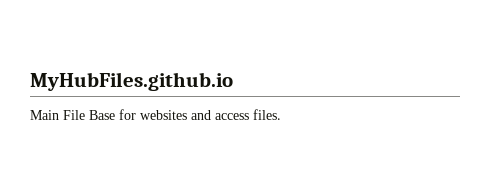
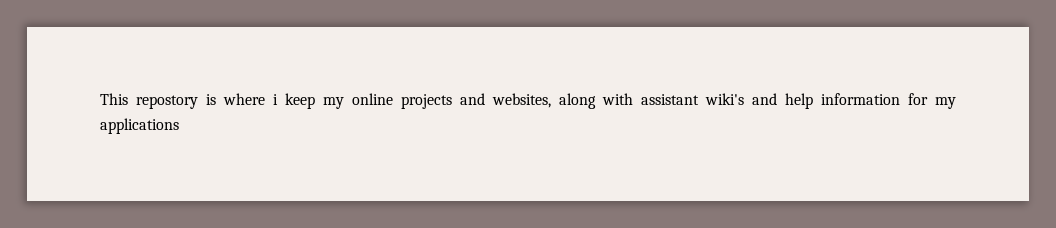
- MyHubFiles.github.io
- Main File Base for websites and access files.
+ This repostory is where i keep my online projects and websites, along with assistant wiki's and help information for my applications

